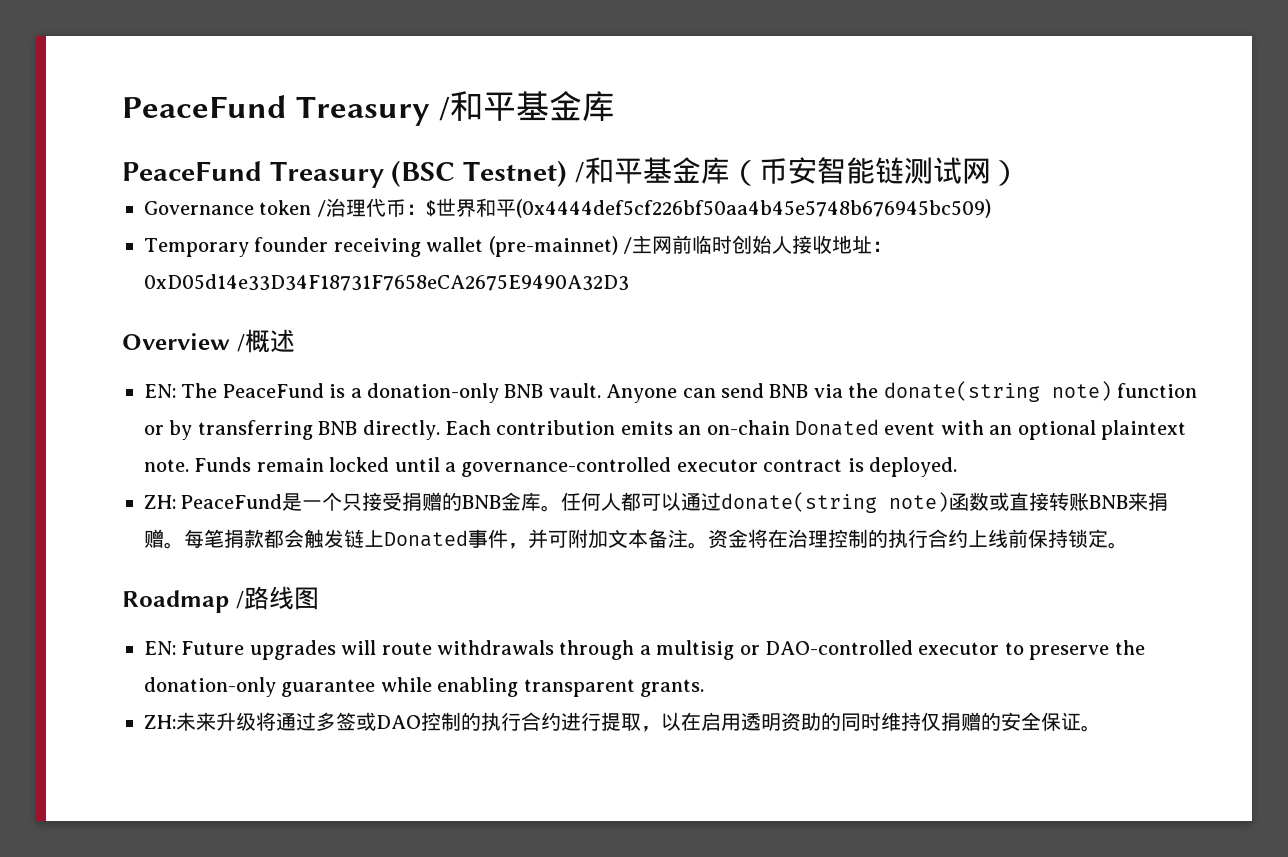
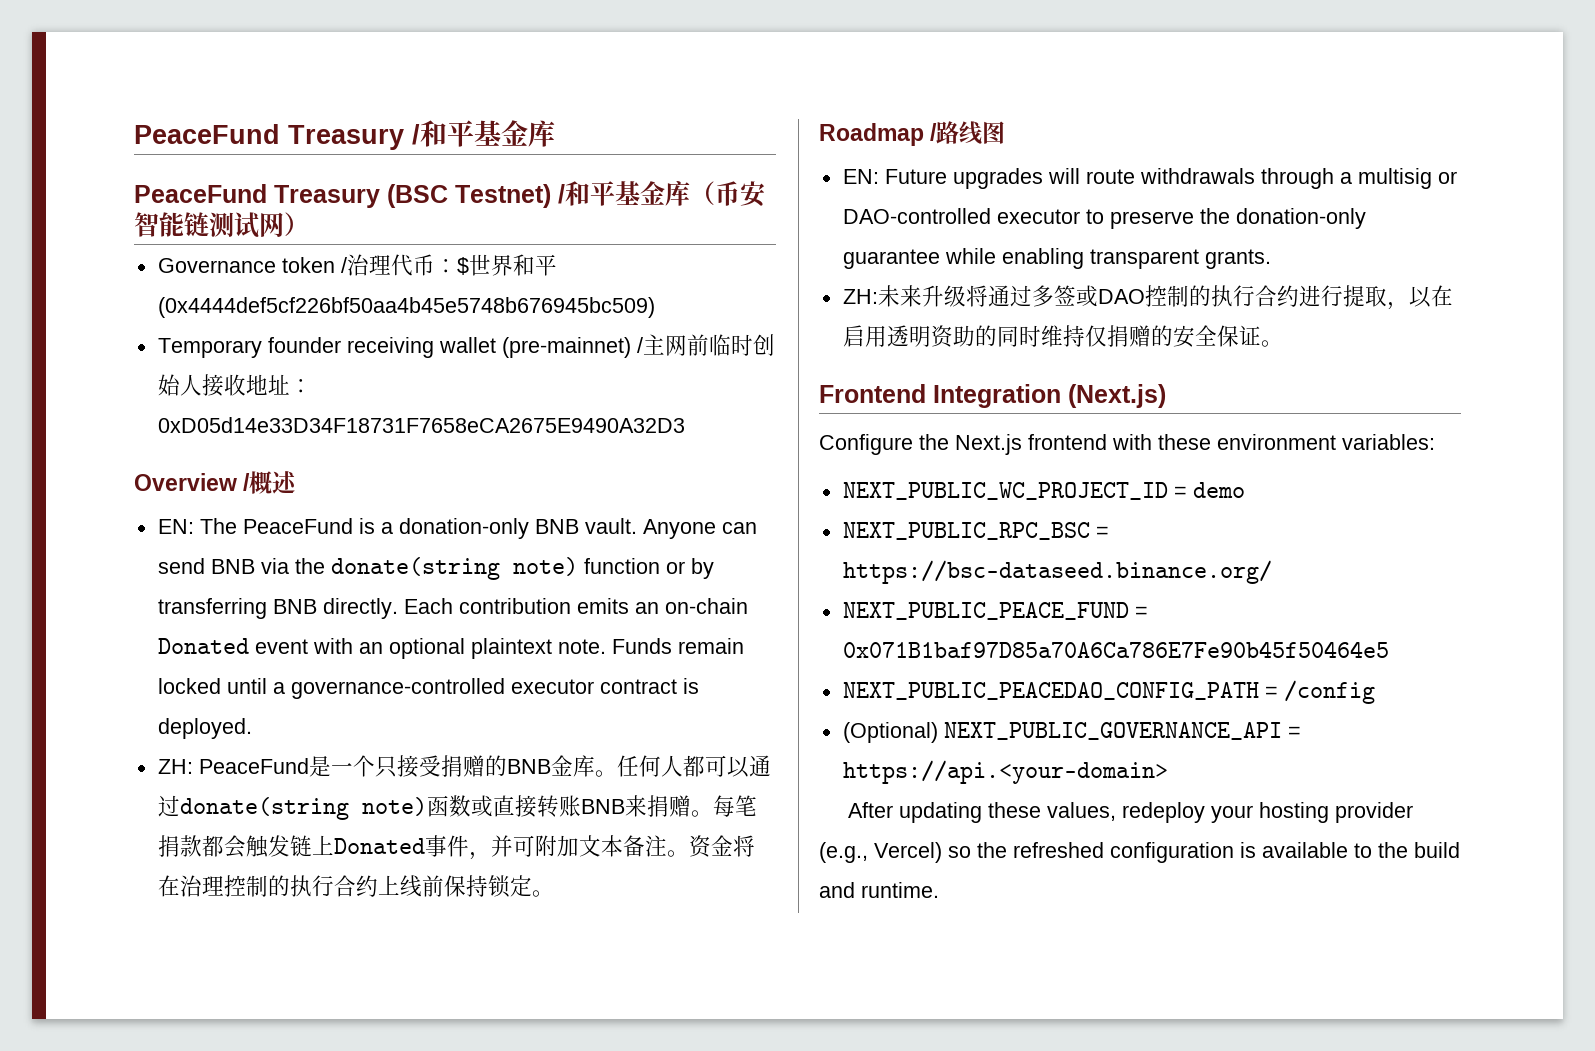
+ Frontend Integration (Next.js)
+ Configure the Next.js frontend with these environment variables:
+ NEXT_PUBLIC_WC_PROJECT_ID = demo
+ NEXT_PUBLIC_RPC_BSC = https://bsc-dataseed.binance.org/
+ NEXT_PUBLIC_PEACE_FUND = 0x071B1baf97D85a70A6Ca786E7Fe90b45f50464e5
+ NEXT_PUBLIC_PEACEDAO_CONFIG_PATH = /config
+ (Optional) NEXT_PUBLIC_GOVERNANCE_API = https://api.<your-domain>
+ After updating these values, redeploy your hosting provider (e.g., Vercel) so the refreshed configuration is available to the build and runtime.

